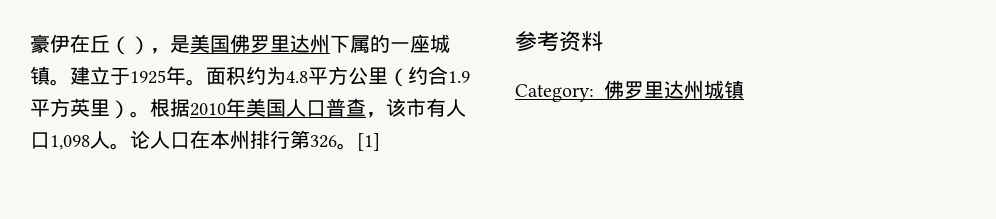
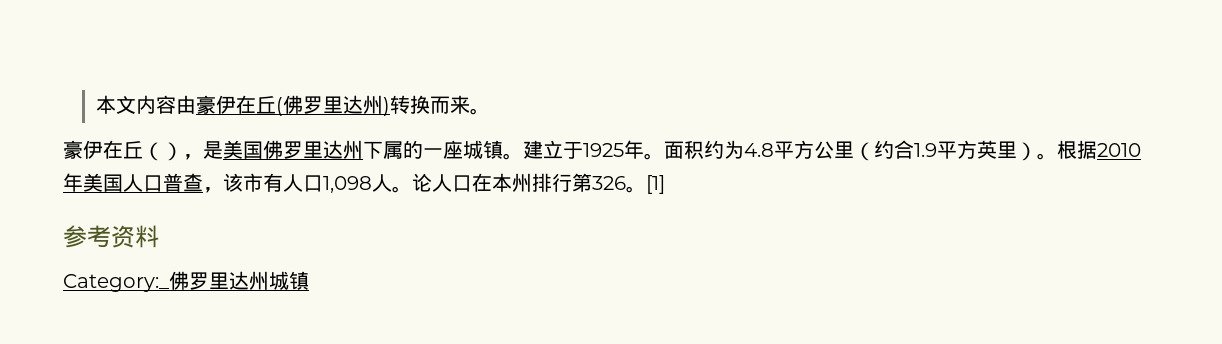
+ 本文内容由豪伊在丘(佛罗里达州)转换而来。

